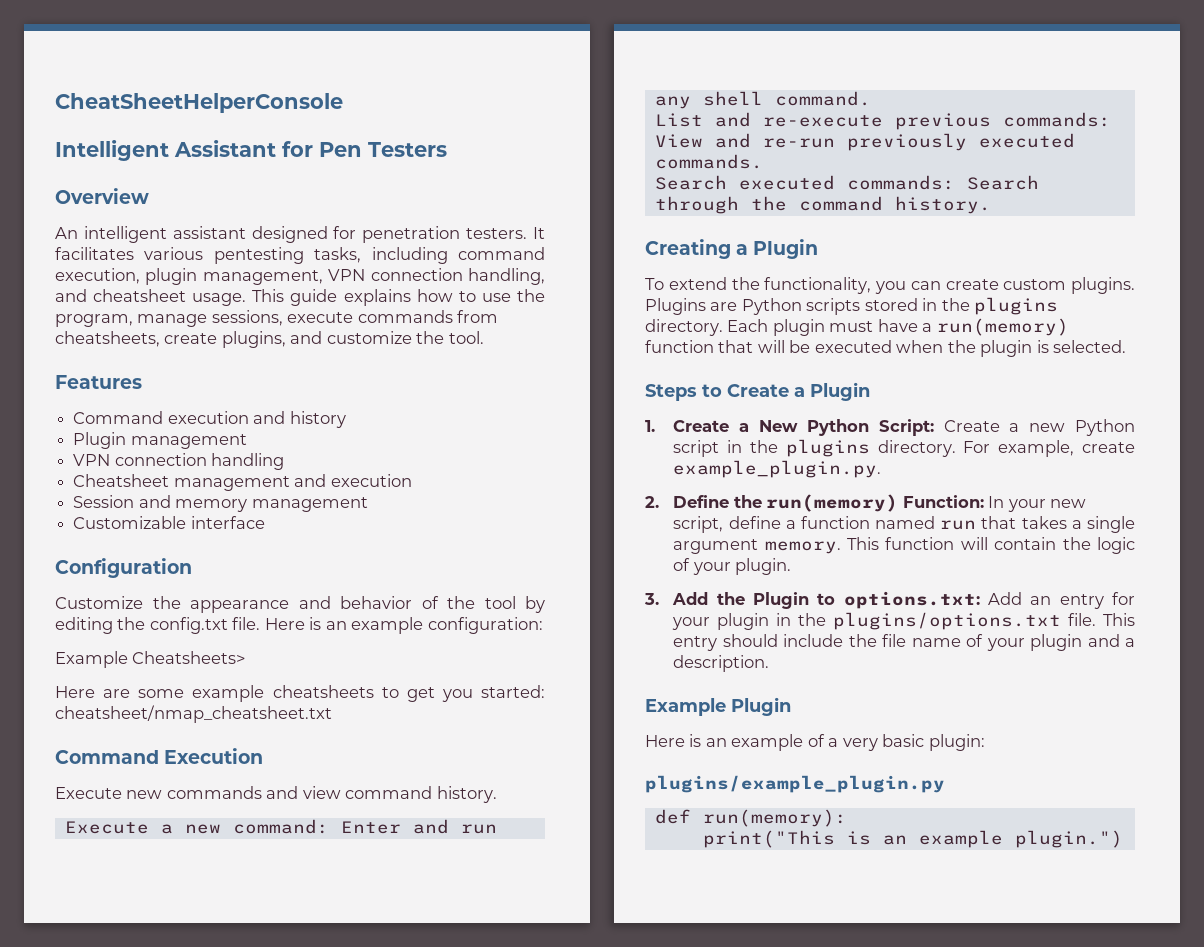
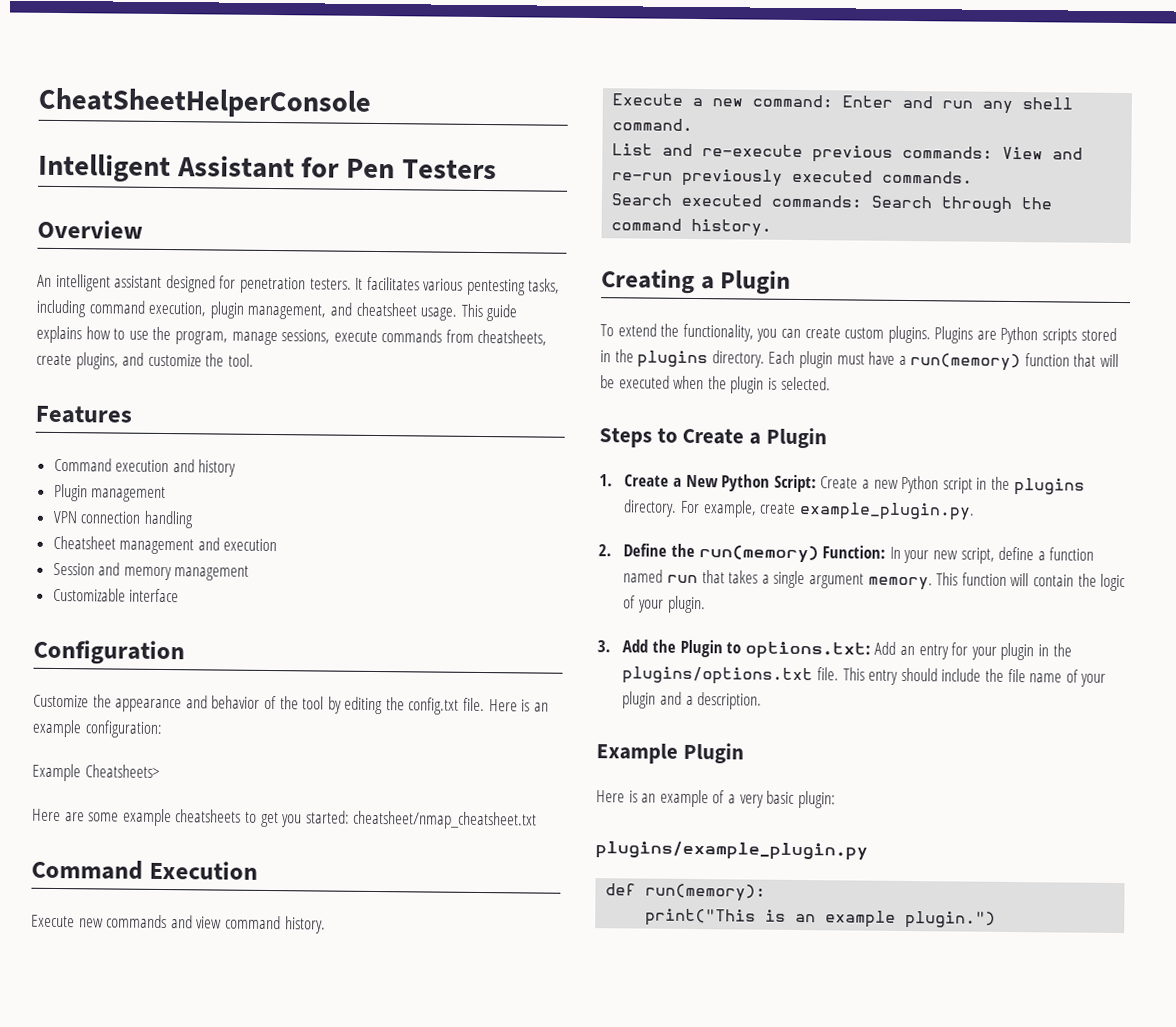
- It facilitates various pentesting tasks, including command execution, plugin management, VPN connection handling, and cheatsheet usage.
+ It facilitates various pentesting tasks, including command execution, plugin management, and cheatsheet usage.

